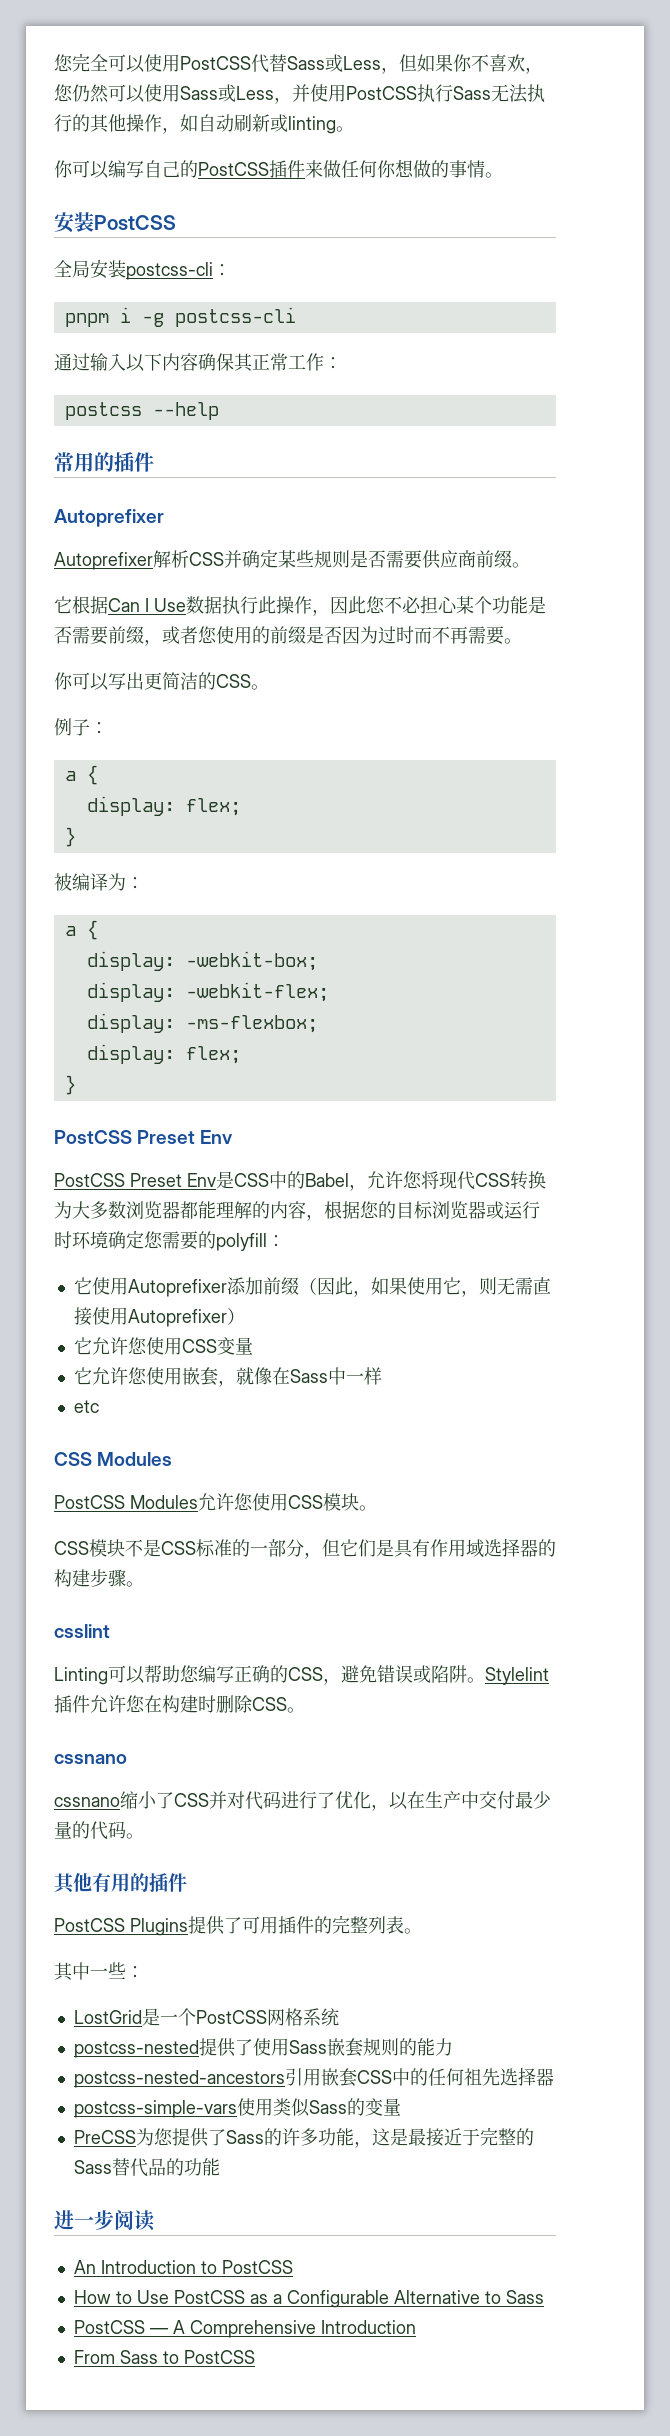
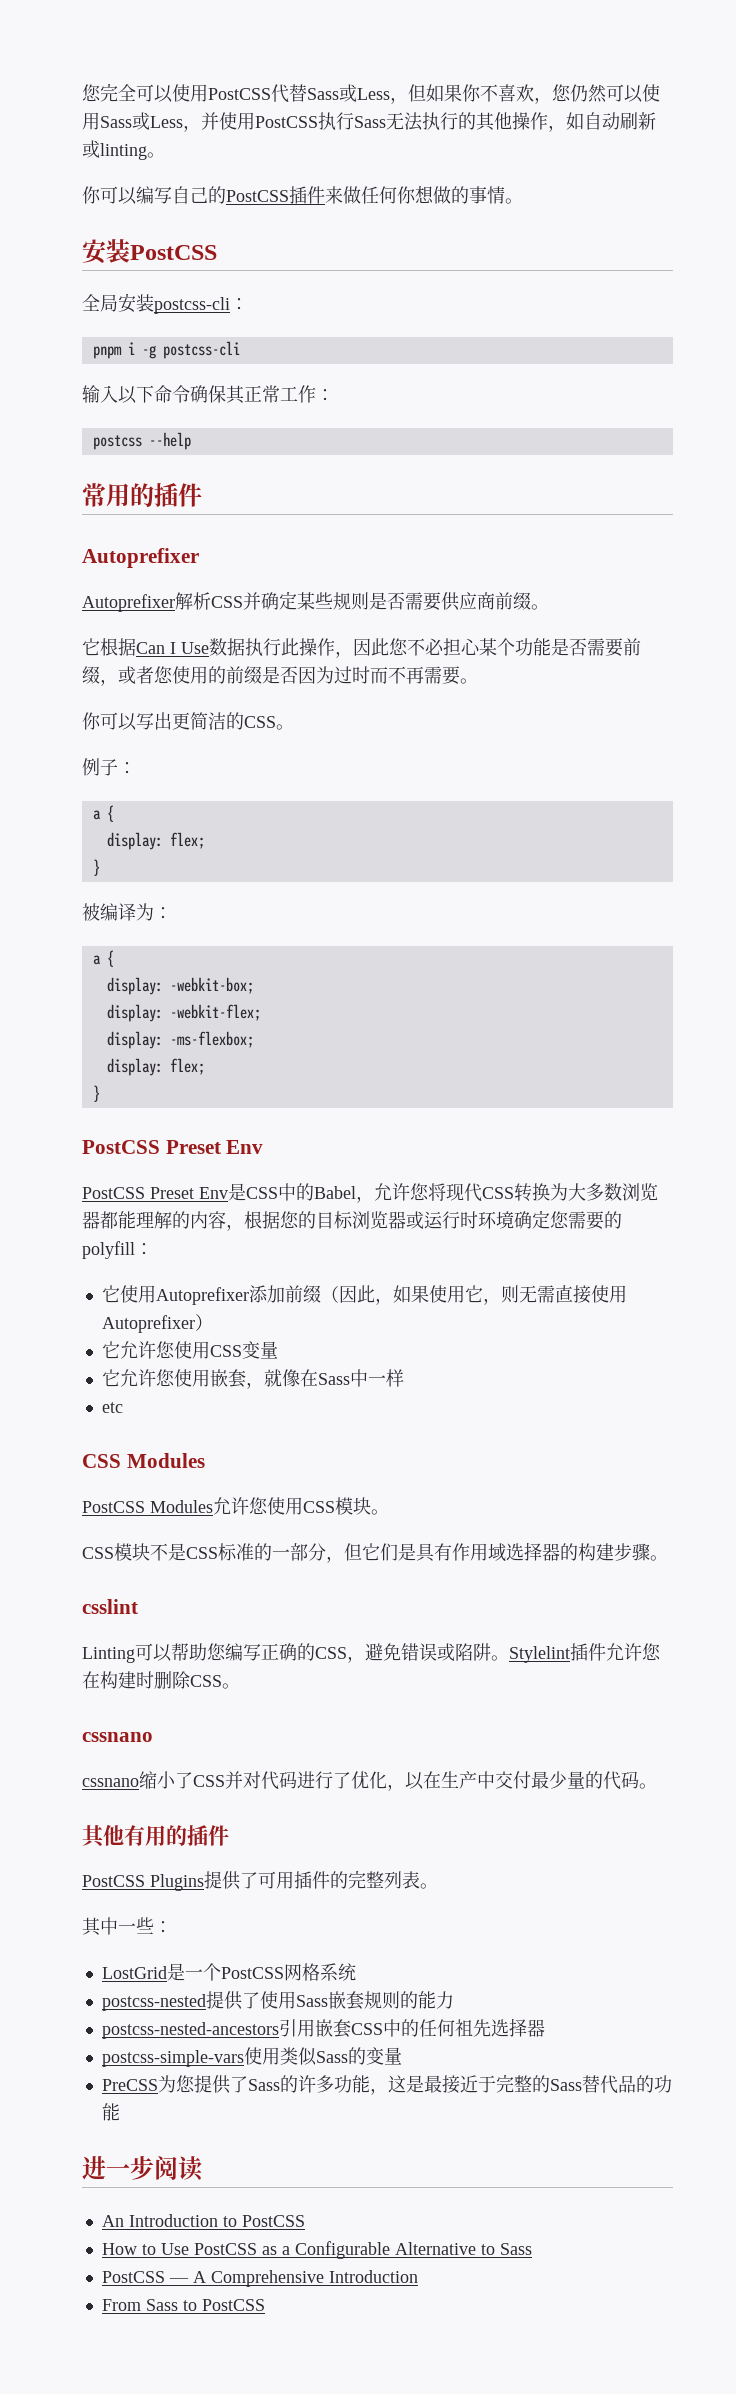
- 通过输入以下内容确保其正常工作：
+ 输入以下命令确保其正常工作：

